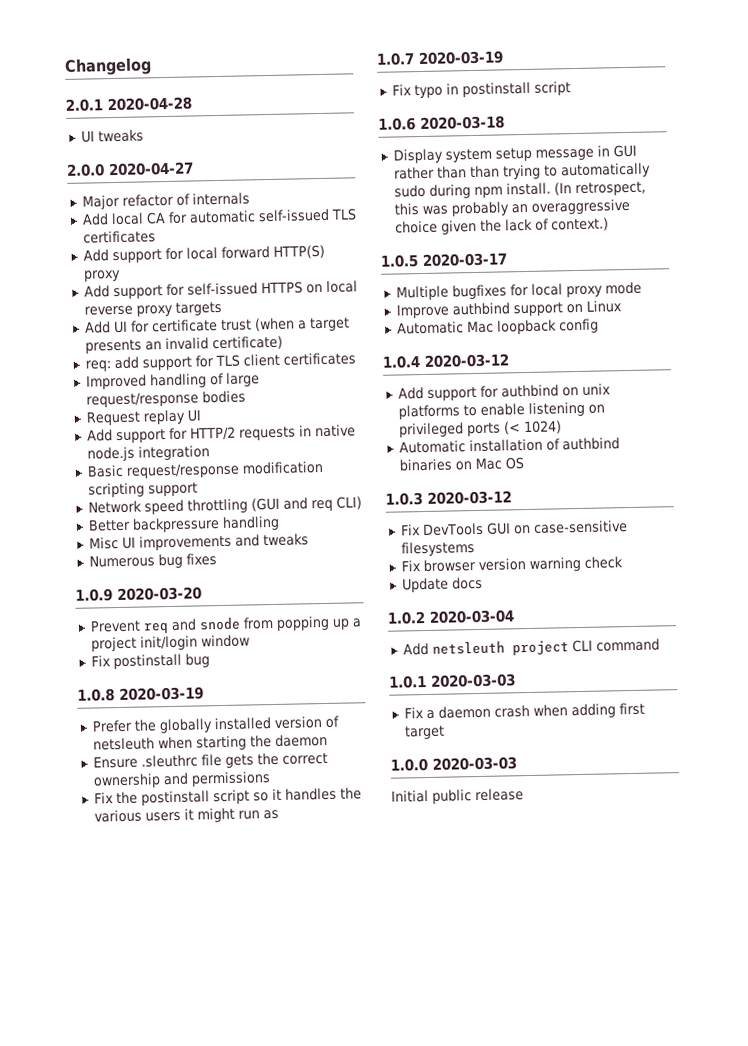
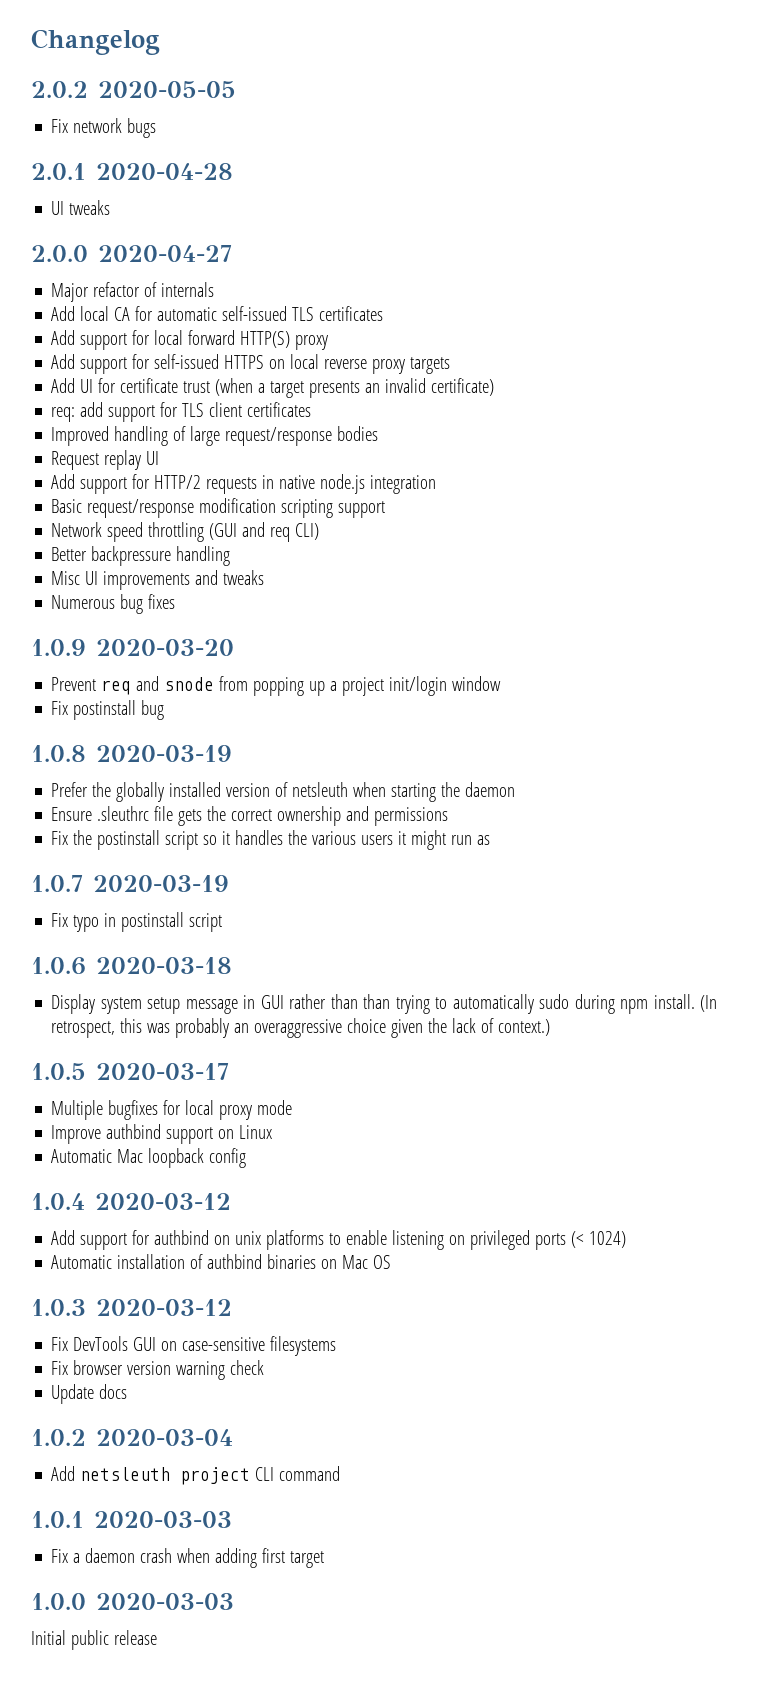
+ 2.0.2 2020-05-05
+ Fix network bugs

